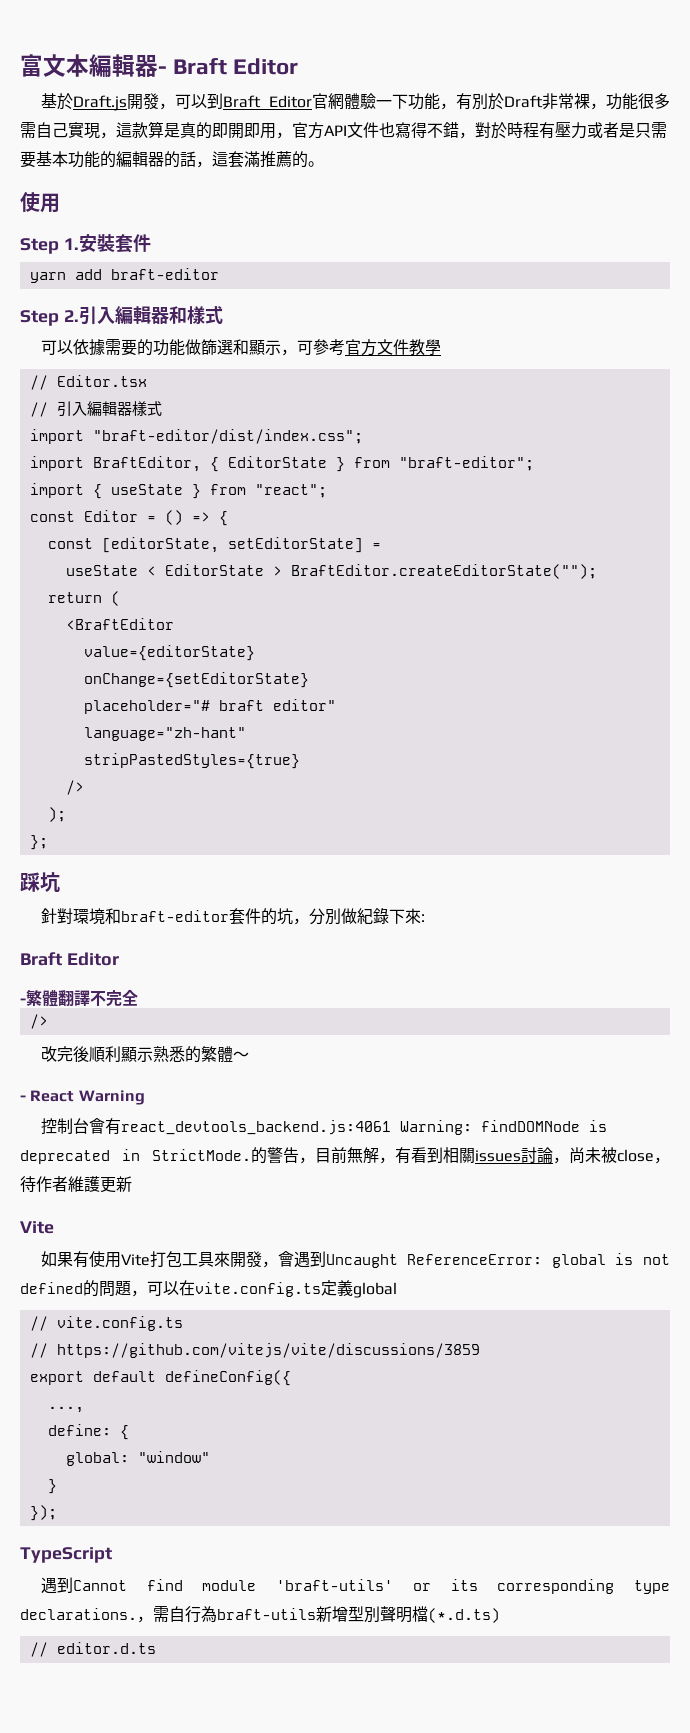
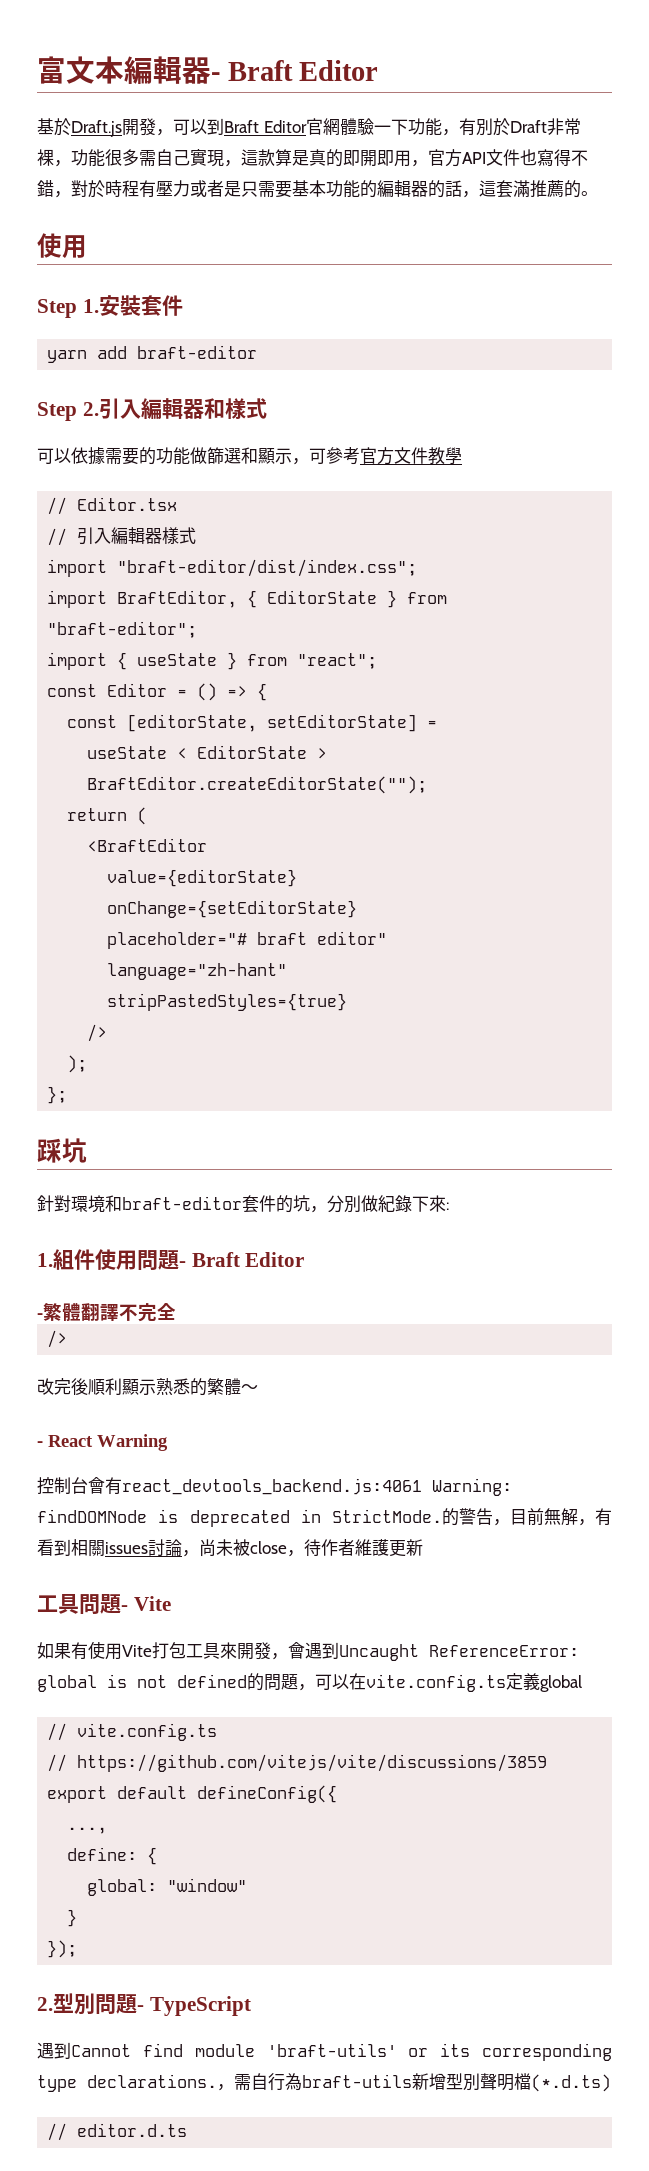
  針對環境和braft-editor套件的坑，分別做紀錄下來:
- Braft Editor
+ 1.組件使用問題- Braft Editor
  的警告，目前無解，有看到相關issues討論，尚未被close，待作者維護更新
- Vite
+ 工具問題- Vite
- TypeScript
+ 2.型別問題- TypeScript

